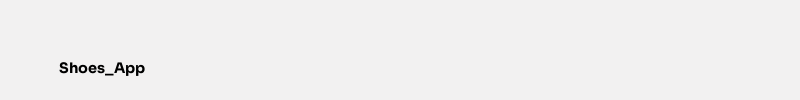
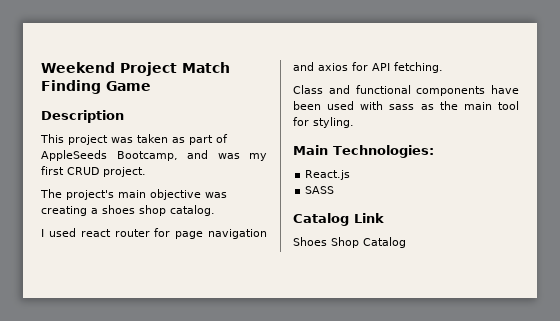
- Shoes_App
+ Weekend Project Match Finding Game
+ Description
+ This project was taken as part of AppleSeeds Bootcamp, and was my first CRUD project.
+ The project's main objective was creating a shoes shop catalog.
+ I used react router for page navigation and axios for API fetching.
+ Class and functional components have been used with sass as the main tool for styling.
+ Main Technologies:
+ React.js
+ SASS
+ Catalog Link
+ Shoes Shop Catalog

